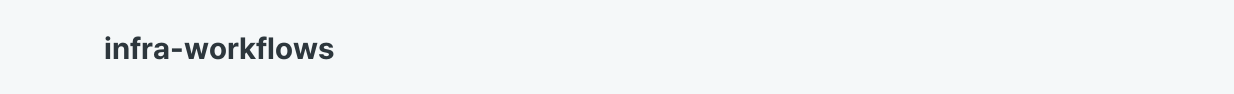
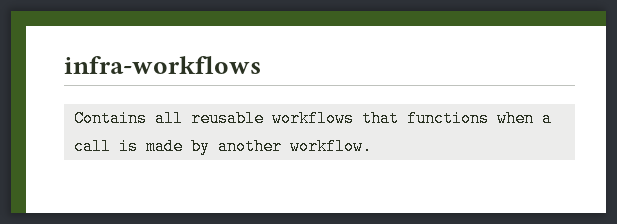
+ Contains all reusable workflows that functions when a call is made by another workflow.

